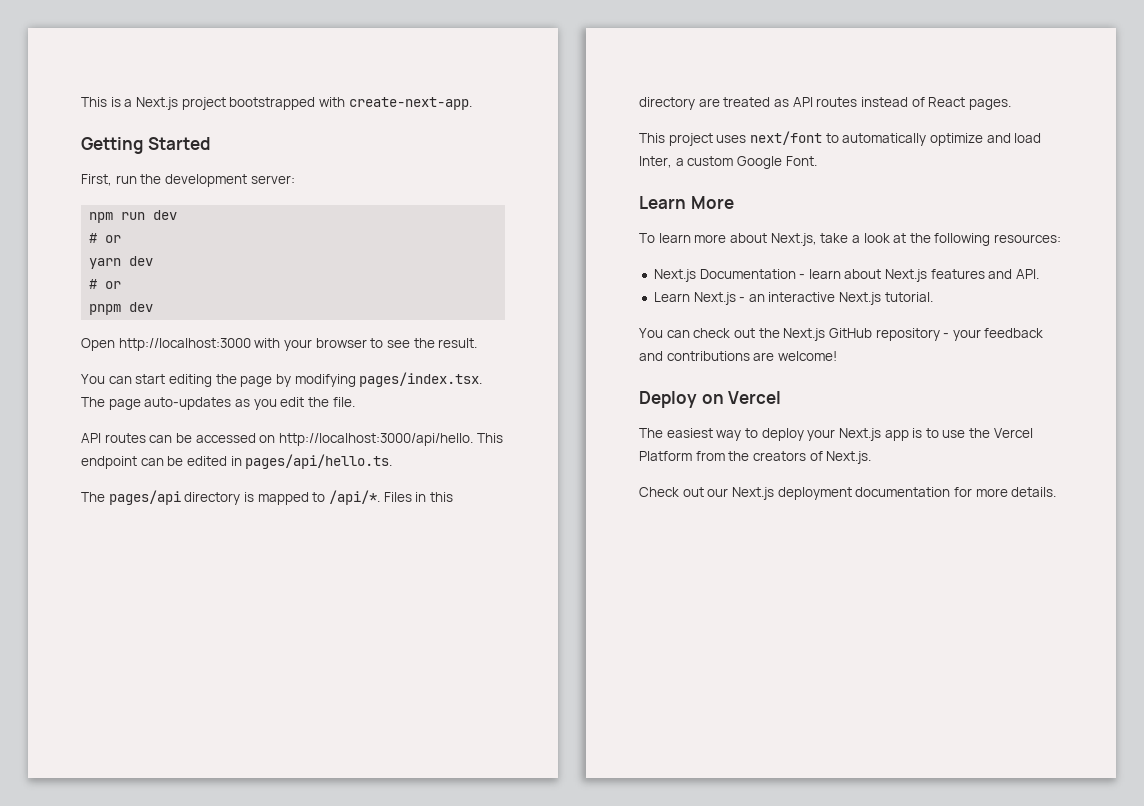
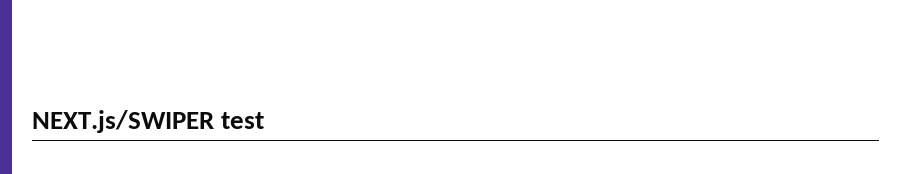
- This is a Next.js project bootstrapped with create-next-app.
- Getting Started
- First, run the development server:
- npm run dev
- # or
- yarn dev
- # or
- pnpm dev
- Open http://localhost:3000 with your browser to see the result.
- You can start editing the page by modifying pages/index.tsx. The page auto-updates as you edit the file.
- API routes can be accessed on http://localhost:3000/api/hello. This endpoint can be edited in pages/api/hello.ts.
- The pages/api directory is mapped to /api/*. Files in this directory are treated as API routes instead of React pages.
- This project uses next/font to automatically optimize and load Inter, a custom Google Font.
- Learn More
- To learn more about Next.js, take a look at the following resources:
- Next.js Documentation - learn about Next.js features and API.
- Learn Next.js - an interactive Next.js tutorial.
- You can check out the Next.js GitHub repository - your feedback and contributions are welcome!
- Deploy on Vercel
- The easiest way to deploy your Next.js app is to use the Vercel Platform from the creators of Next.js.
- Check out our Next.js deployment documentation for more details.
+ NEXT.js/SWIPER test

